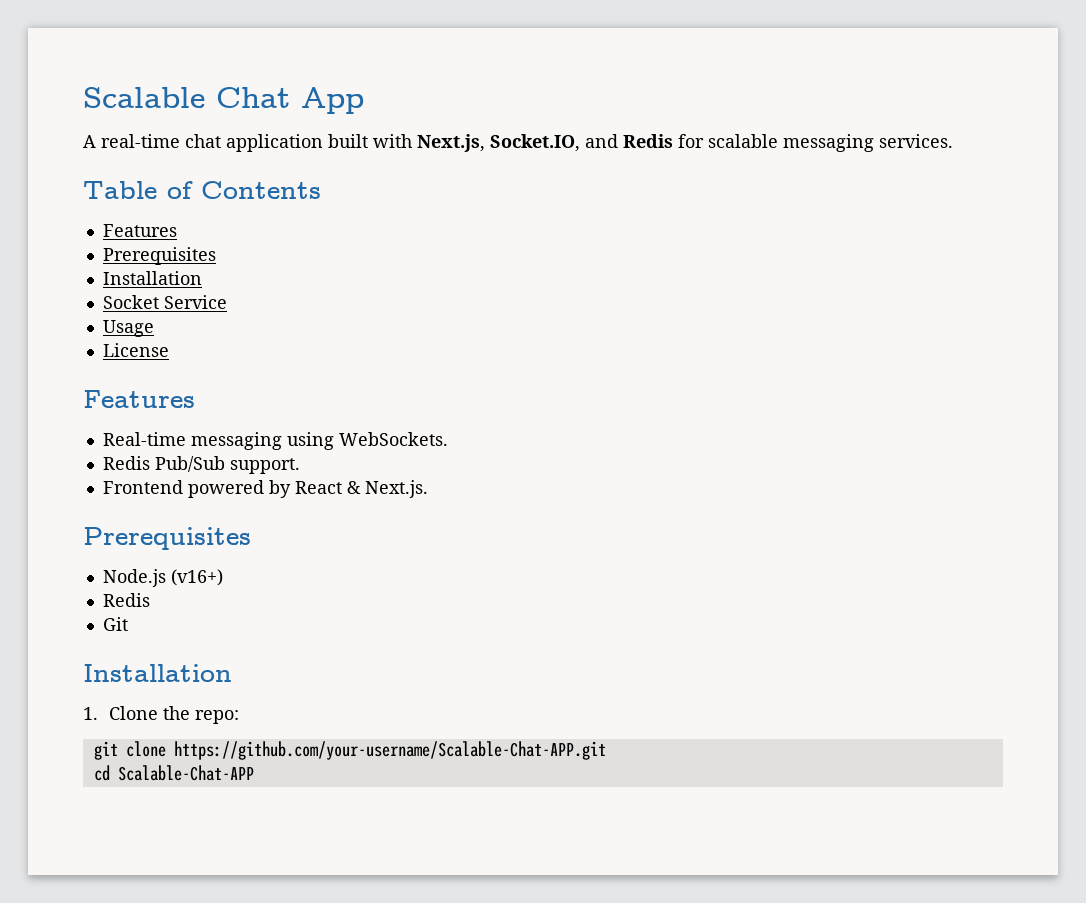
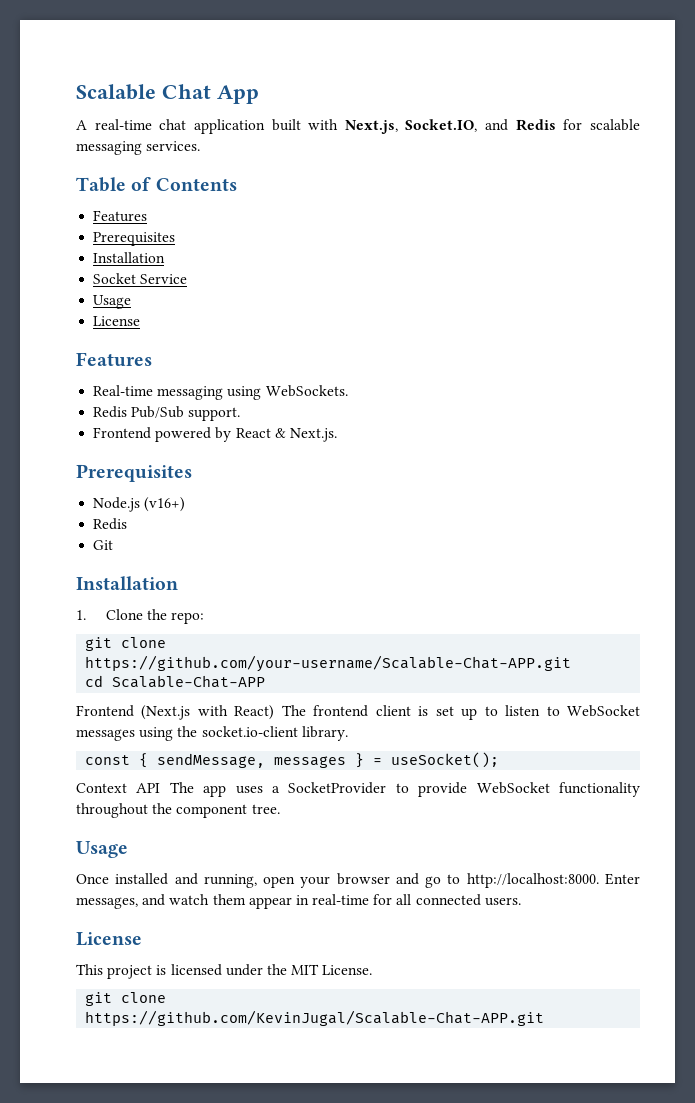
+ Frontend (Next.js with React) The frontend client is set up to listen to WebSocket messages using the socket.io-client library.
+ const { sendMessage, messages } = useSocket();
+ Context API The app uses a SocketProvider to provide WebSocket functionality throughout the component tree.
+ Usage
+ Once installed and running, open your browser and go to http://localhost:8000. Enter messages, and watch them appear in real-time for all connected users.
+ License
+ This project is licensed under the MIT License.
+ git clone https://github.com/KevinJugal/Scalable-Chat-APP.git

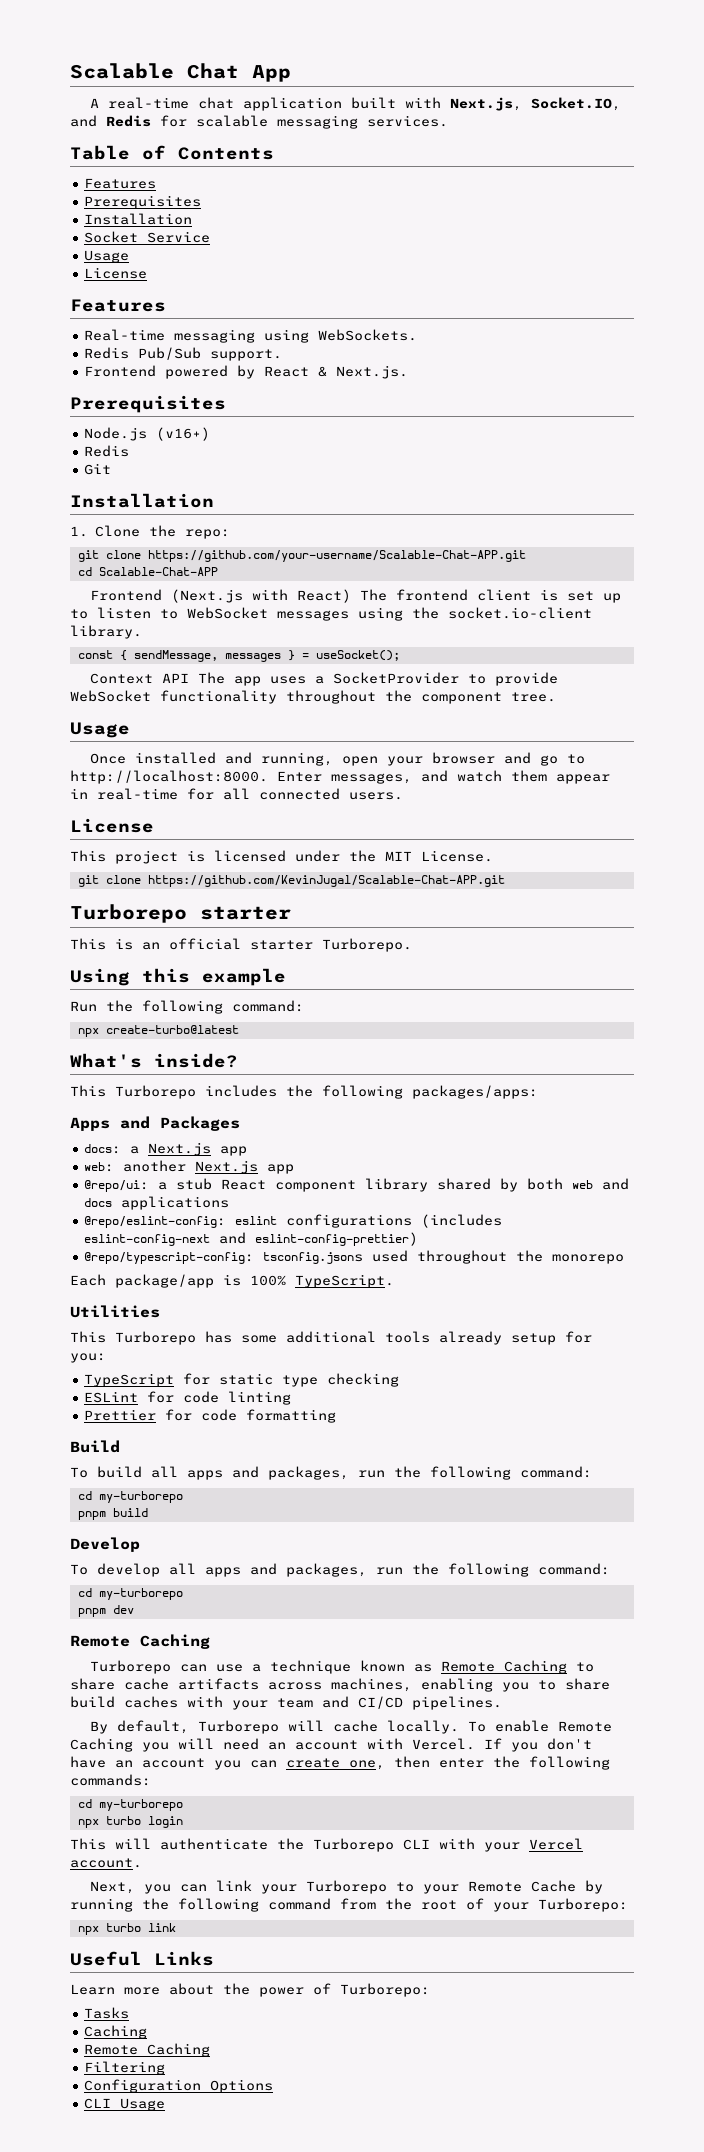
+ Turborepo starter
+ This is an official starter Turborepo.
+ Using this example
+ Run the following command:
+ npx create-turbo@latest
+ What's inside?
+ This Turborepo includes the following packages/apps:
+ Apps and Packages
+ docs: a Next.js app
+ web: another Next.js app
+ @repo/ui: a stub React component library shared by both web and docs applications
+ @repo/eslint-config: eslint configurations (includes eslint-config-next and eslint-config-prettier)
+ @repo/typescript-config: tsconfig.jsons used throughout the monorepo
+ Each package/app is 100% TypeScript.
+ Utilities
+ This Turborepo has some additional tools already setup for you:
+ TypeScript for static type checking
+ ESLint for code linting
+ Prettier for code formatting
+ Build
+ To build all apps and packages, run the following command:
+ cd my-turborepo
+ pnpm build
+ Develop
+ To develop all apps and packages, run the following command:
+ cd my-turborepo
+ pnpm dev
+ Remote Caching
+ Turborepo can use a technique known as Remote Caching to share cache artifacts across machines, enabling you to share build caches with your team and CI/CD pipelines.
+ By default, Turborepo will cache locally. To enable Remote Caching you will need an account with Vercel. If you don't have an account you can create one, then enter the following commands:
+ cd my-turborepo
+ npx turbo login
+ This will authenticate the Turborepo CLI with your Vercel account.
+ Next, you can link your Turborepo to your Remote Cache by running the following command from the root of your Turborepo:
+ npx turbo link
+ Useful Links
+ Learn more about the power of Turborepo:
+ Tasks
+ Caching
+ Remote Caching
+ Filtering
+ Configuration Options
+ CLI Usage

